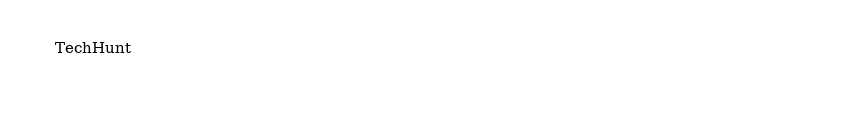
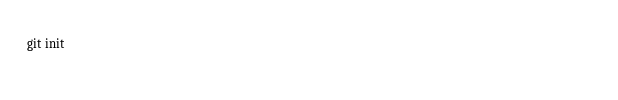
- TechHunt
+ git init

